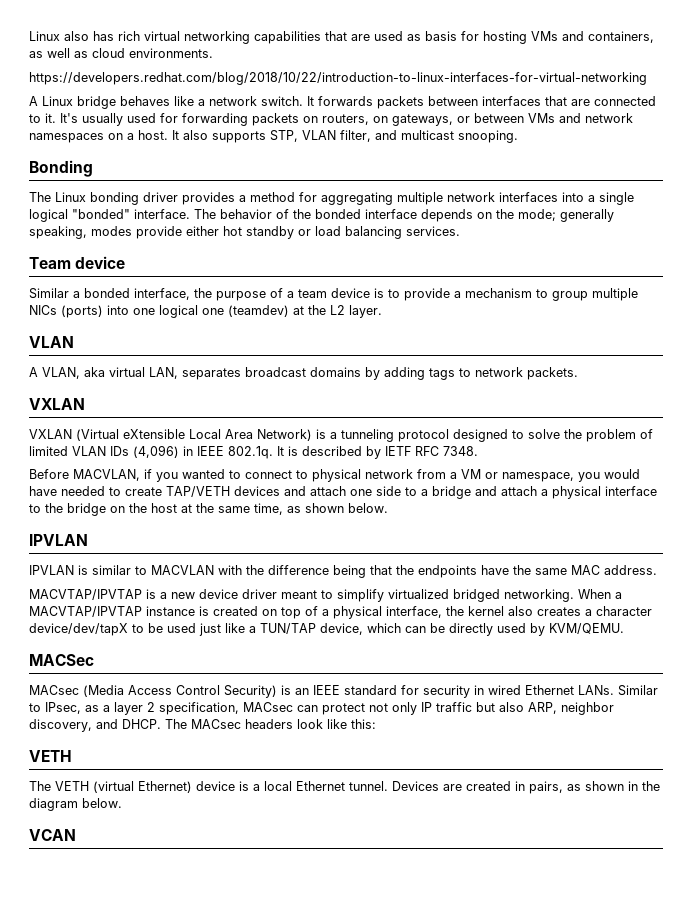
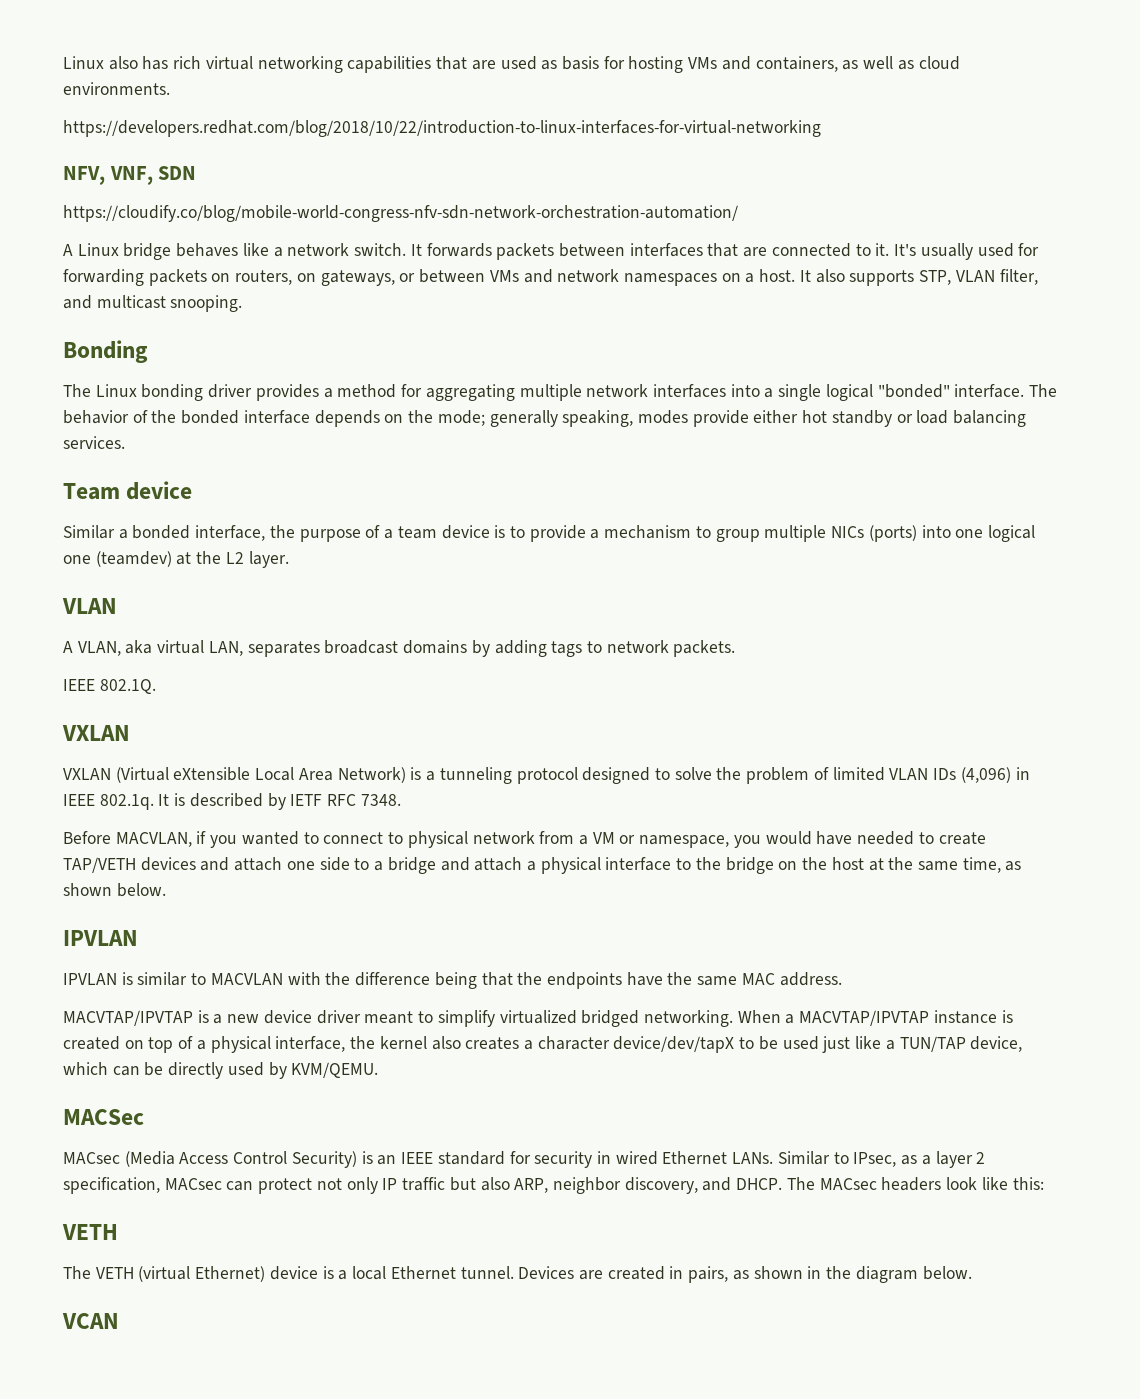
+ NFV, VNF, SDN
+ https://cloudify.co/blog/mobile-world-congress-nfv-sdn-network-orchestration-automation/
+ IEEE 802.1Q.

